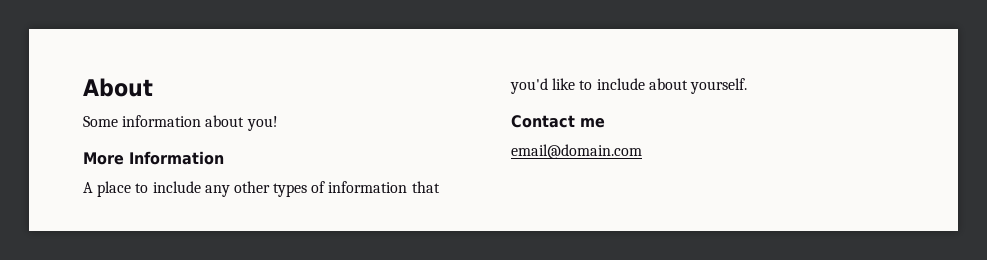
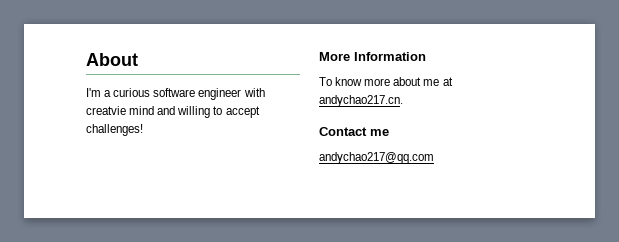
- Some information about you!
+ I'm a curious software engineer with creatvie mind and willing to accept challenges!
  More Information
- A place to include any other types of information that you'd like to include about yourself.
+ To know more about me at andychao217.cn.
- email@domain.com
+ andychao217@qq.com

